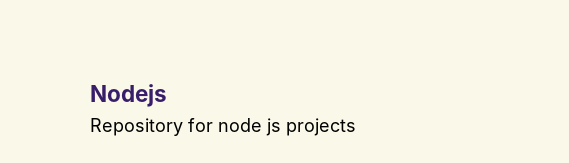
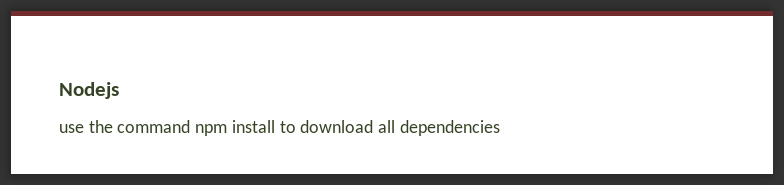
- Repository for node js projects
+ use the command npm install to download all dependencies

